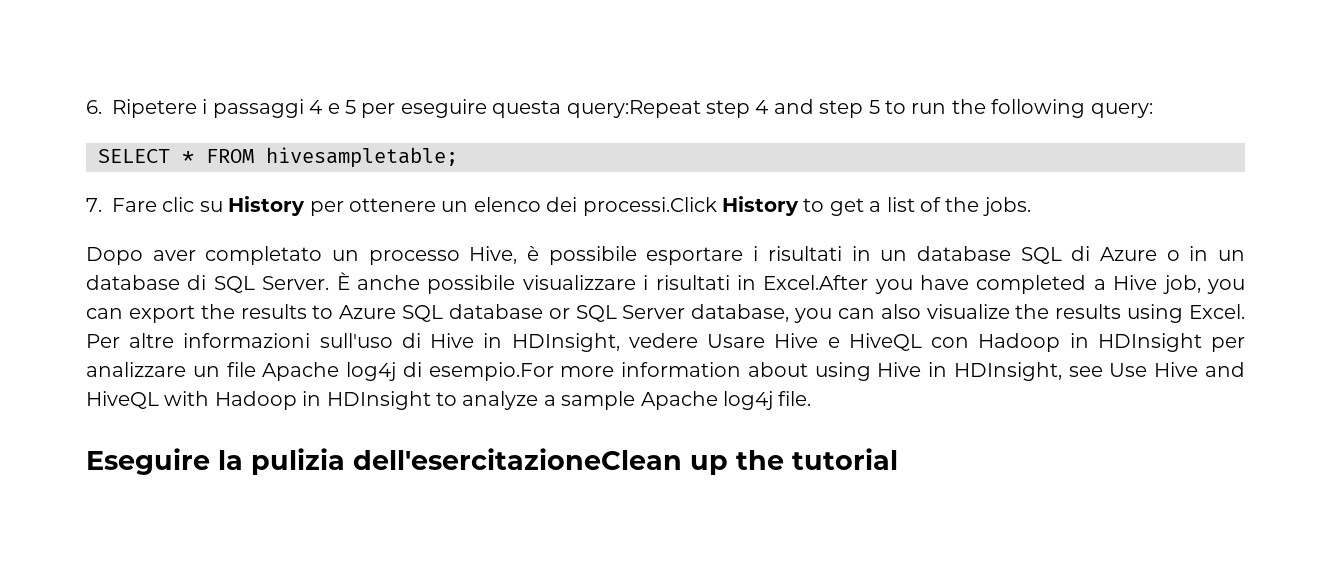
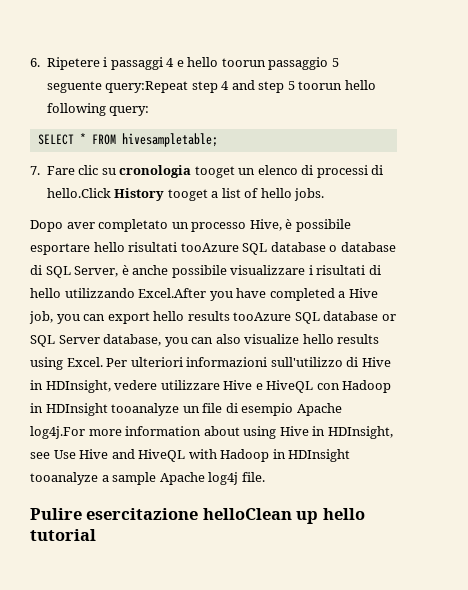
- 6. Ripetere i passaggi 4 e 5 per eseguire questa query:Repeat step 4 and step 5 to run the following query:
+ 6. Ripetere i passaggi 4 e hello toorun passaggio 5 seguente query:Repeat step 4 and step 5 toorun hello following query:
- 7. Fare clic su History per ottenere un elenco dei processi.Click History to get a list of the jobs.
+ 7. Fare clic su cronologia tooget un elenco di processi di hello.Click History tooget a list of hello jobs.
- Dopo aver completato un processo Hive, è possibile esportare i risultati in un database SQL di Azure o in un database di SQL Server. È anche possibile visualizzare i risultati in Excel.After you have completed a Hive job, you can export the results to Azure SQL database or SQL Server database, you can also visualize the results using Excel.
+ Dopo aver completato un processo Hive, è possibile esportare hello risultati tooAzure SQL database o database di SQL Server, è anche possibile visualizzare i risultati di hello utilizzando Excel.After you have completed a Hive job, you can export hello results tooAzure SQL database or SQL Server database, you can also visualize hello results using Excel.
- Per altre informazioni sull'uso di Hive in HDInsight, vedere Usare Hive e HiveQL con Hadoop in HDInsight per analizzare un file Apache log4j di esempio.For more information about using Hive in HDInsight, see Use Hive and HiveQL with Hadoop in HDInsight to analyze a sample Apache log4j file.
+ Per ulteriori informazioni sull'utilizzo di Hive in HDInsight, vedere utilizzare Hive e HiveQL con Hadoop in HDInsight tooanalyze un file di esempio Apache log4j.For more information about using Hive in HDInsight, see Use Hive and HiveQL with Hadoop in HDInsight tooanalyze a sample Apache log4j file.
- Eseguire la pulizia dell'esercitazioneClean up the tutorial
+ Pulire esercitazione helloClean up hello tutorial

